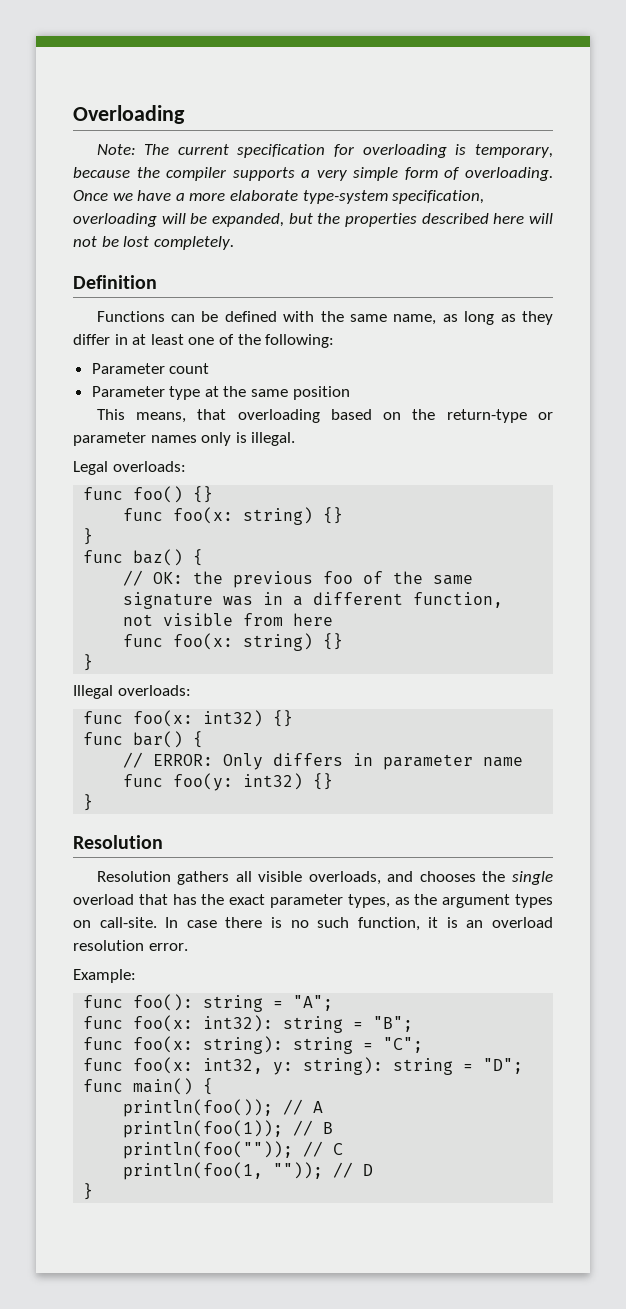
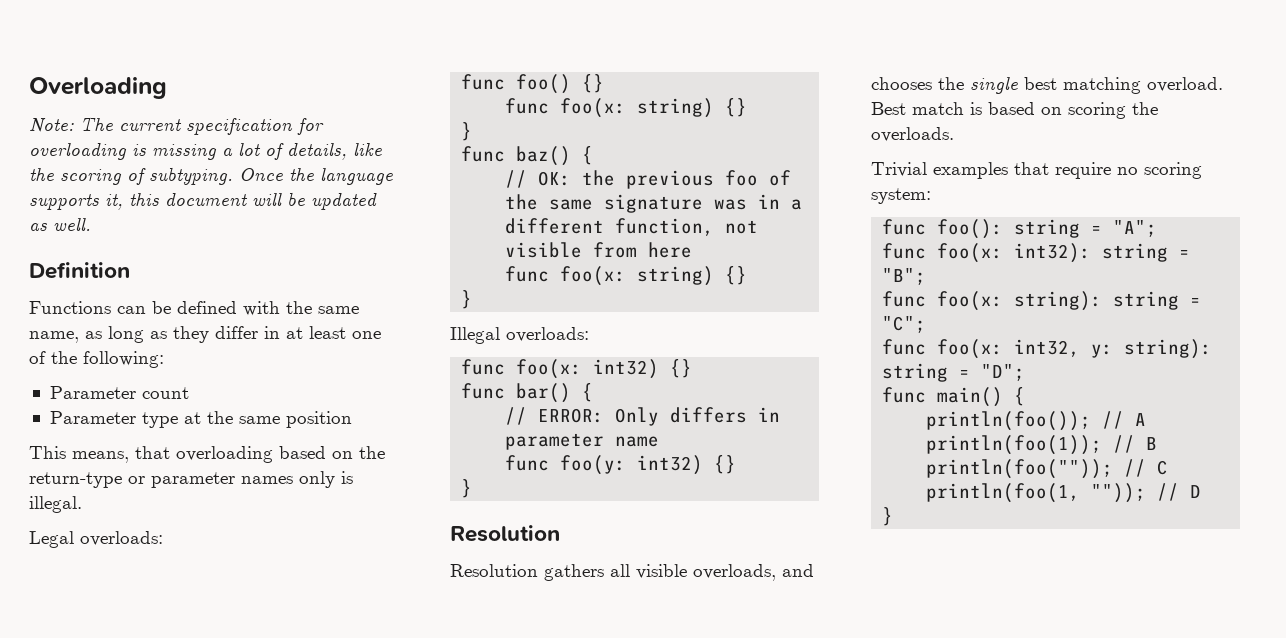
- Note: The current specification for overloading is temporary, because the compiler supports a very simple form of overloading. Once we have a more elaborate type-system specification, overloading will be expanded, but the properties described here will not be lost completely.
+ Note: The current specification for overloading is missing a lot of details, like the scoring of subtyping. Once the language supports it, this document will be updated as well.
- Resolution gathers all visible overloads, and chooses the single overload that has the exact parameter types, as the argument types on call-site. In case there is no such function, it is an overload resolution error.
- Example:
+ Resolution gathers all visible overloads, and chooses the single best matching overload. Best match is based on scoring the overloads.
+ Trivial examples that require no scoring system:

